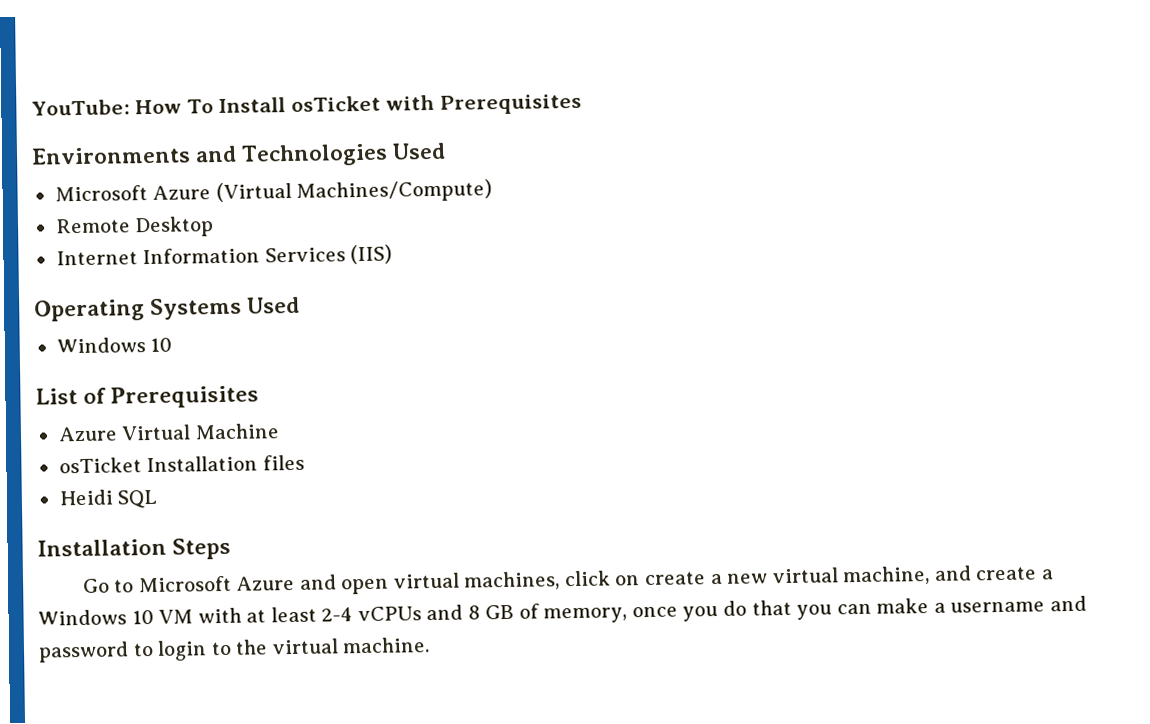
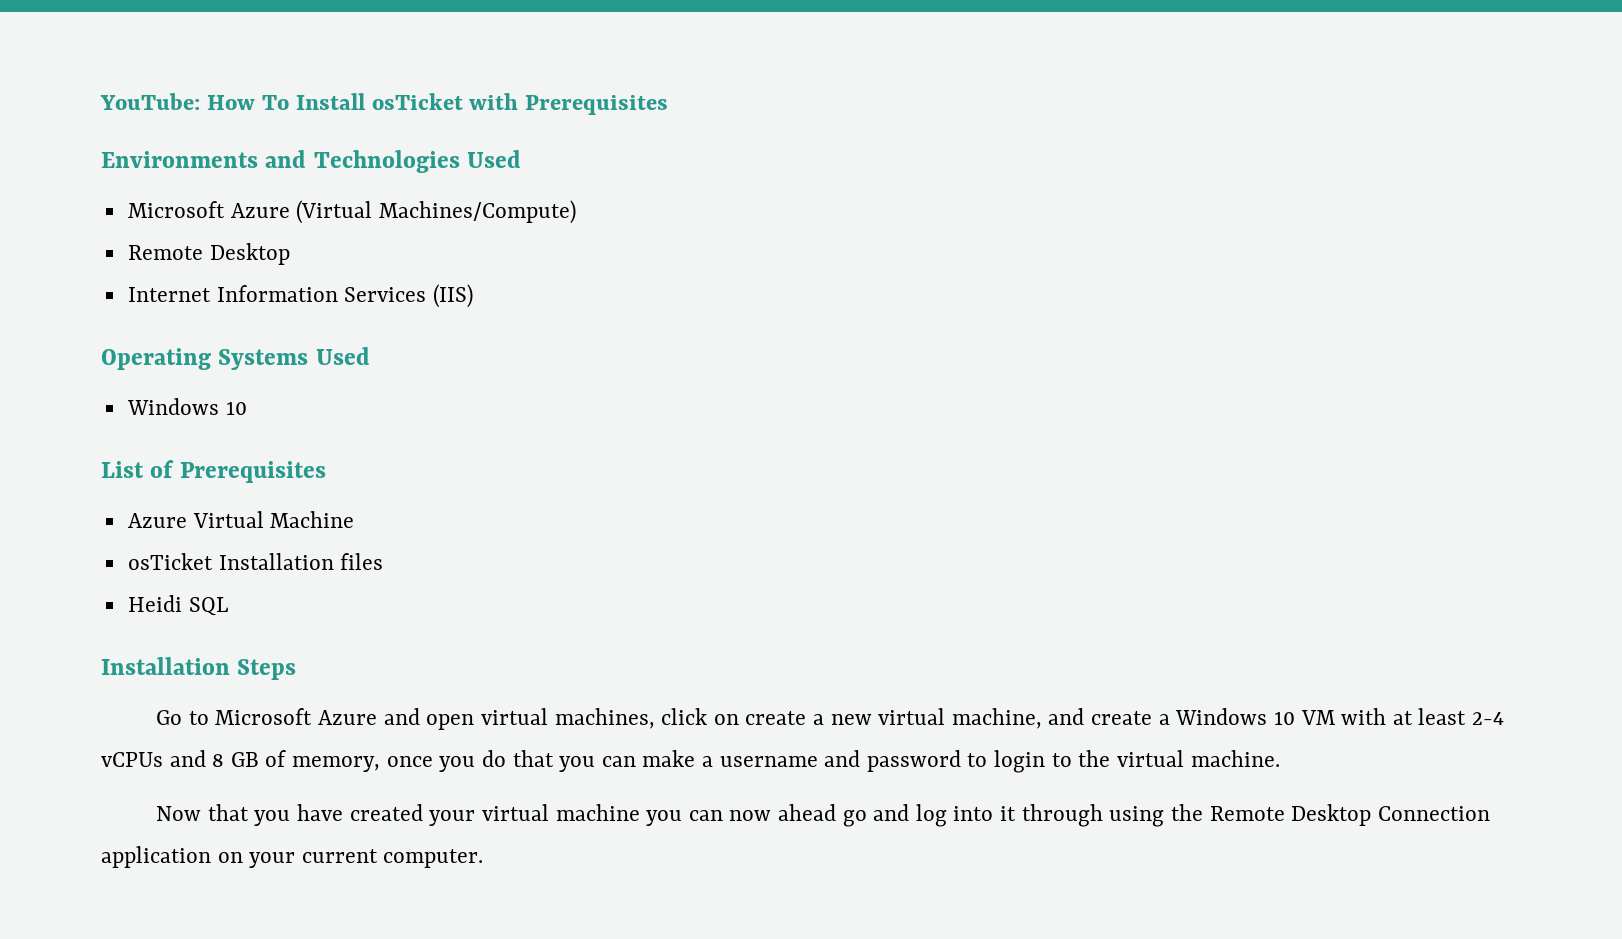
+ Now that you have created your virtual machine you can now ahead go and log into it through using the Remote Desktop Connection application on your current computer.

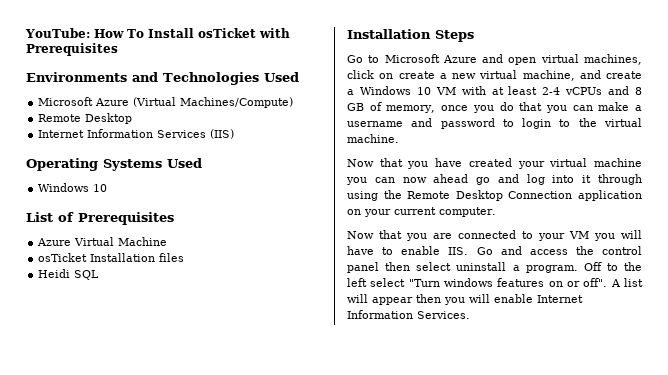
+ Now that you are connected to your VM you will have to enable IIS. Go and access the control panel then select uninstall a program. Off to the left select "Turn windows features on or off". A list will appear then you will enable Internet Information Services.

